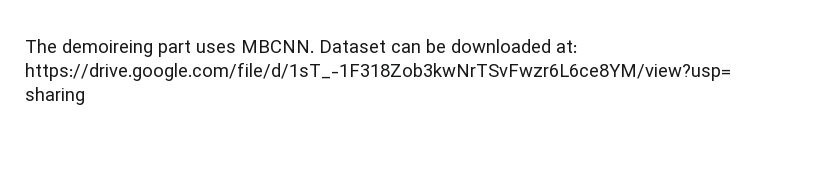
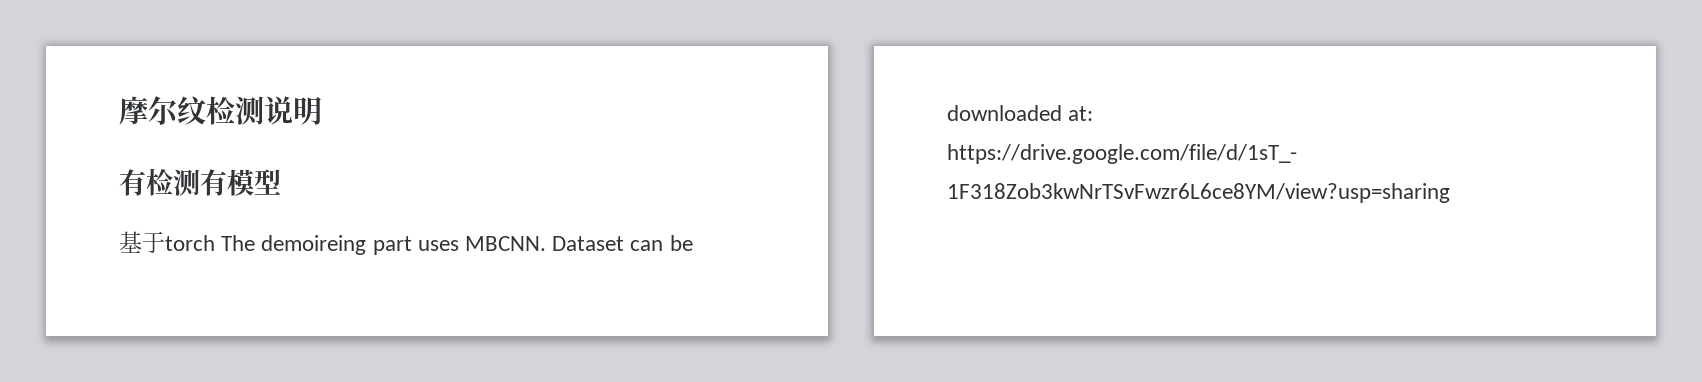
- The demoireing part uses MBCNN.
+ 摩尔纹检测说明
+ 有检测有模型
+ 基于torch The demoireing part uses MBCNN.

